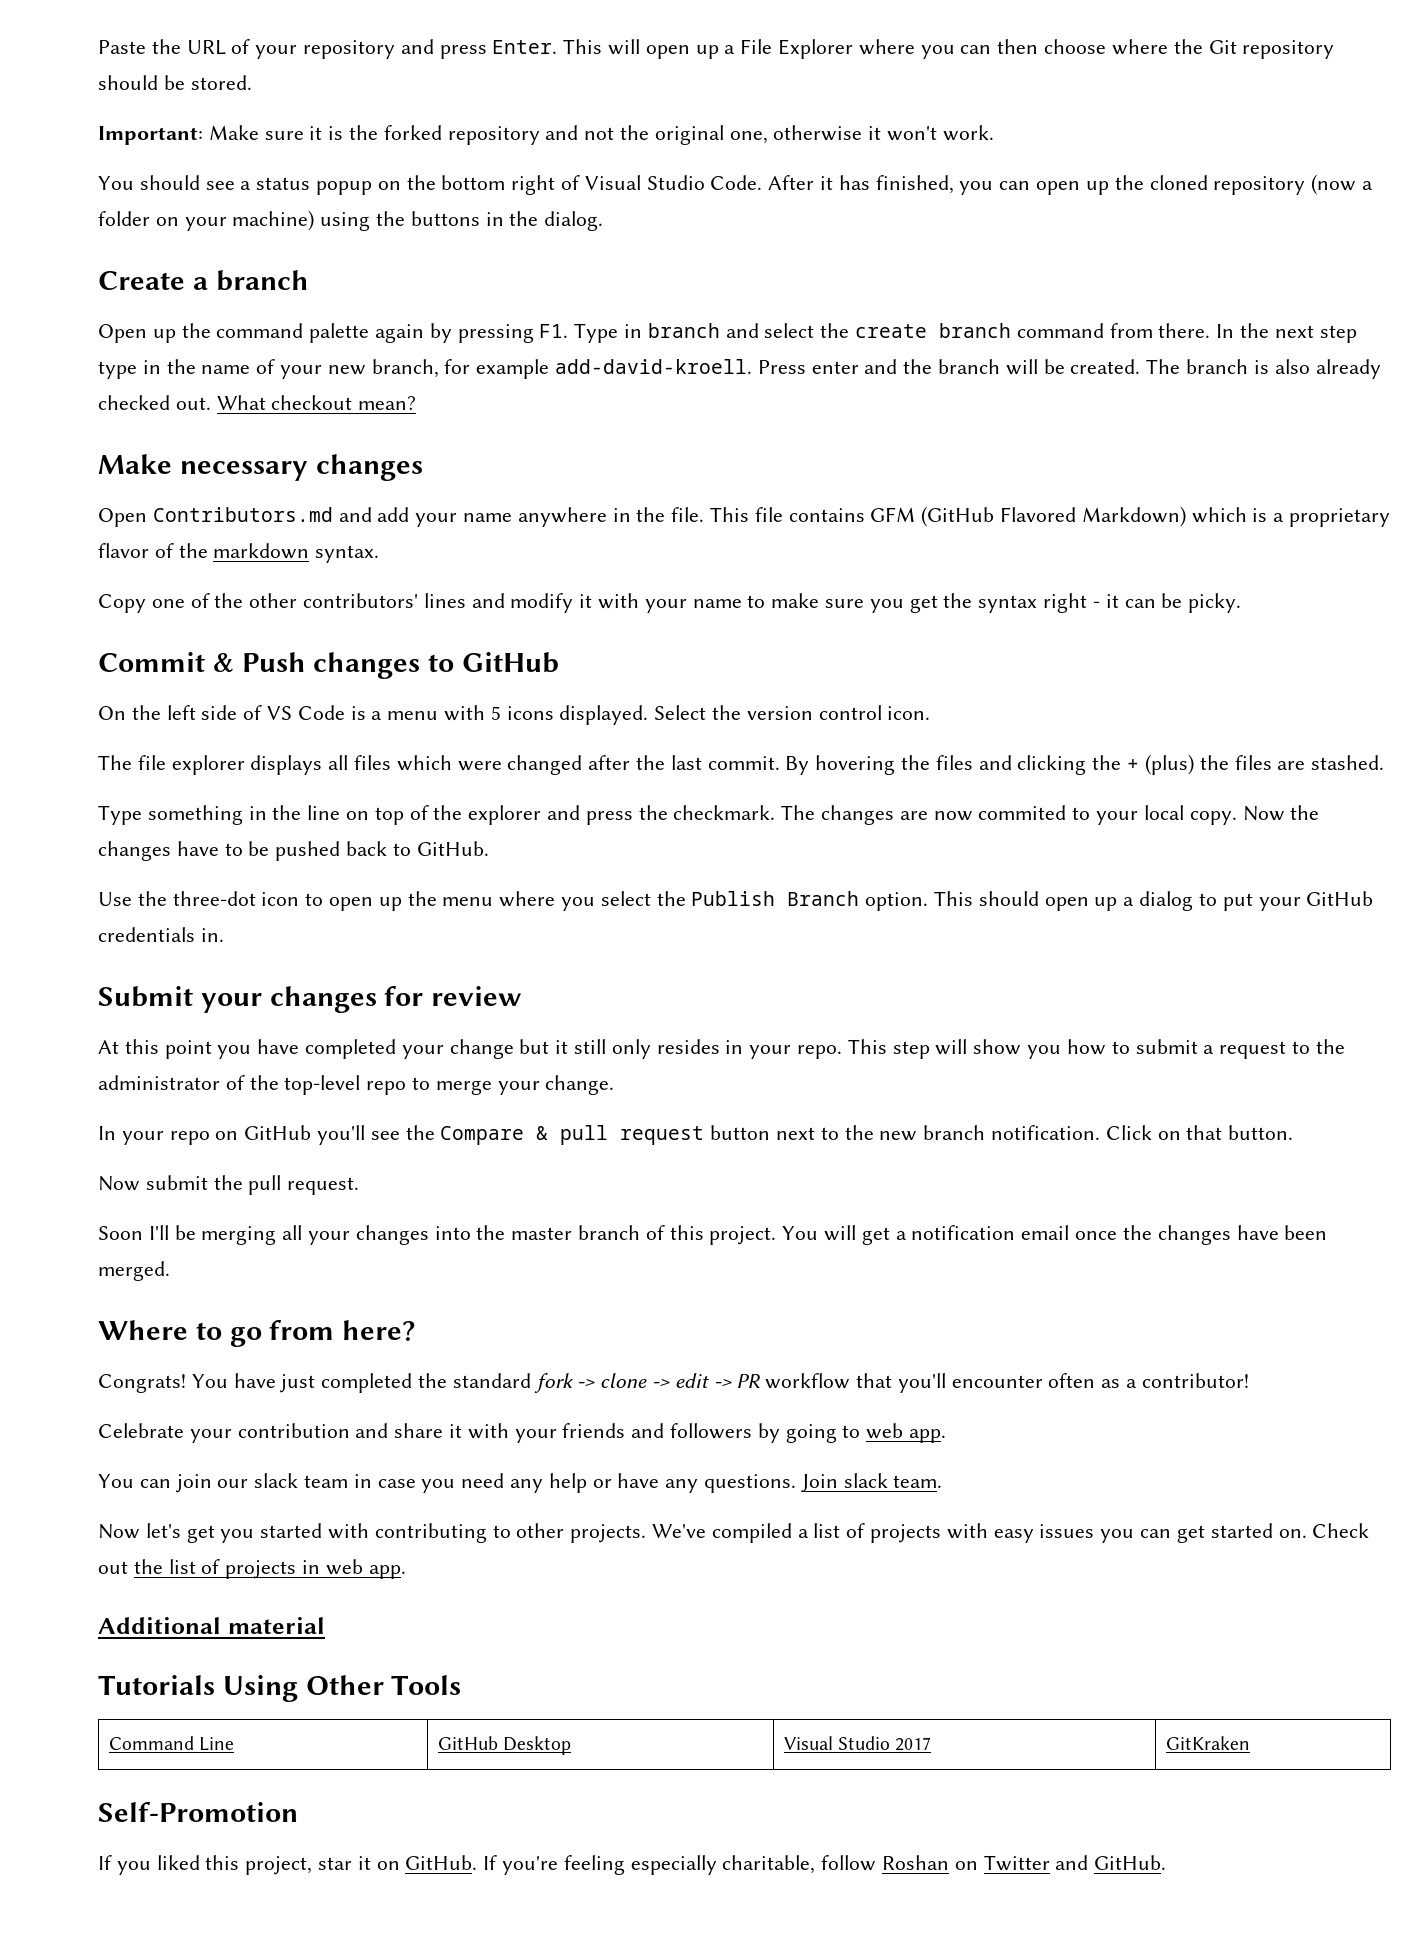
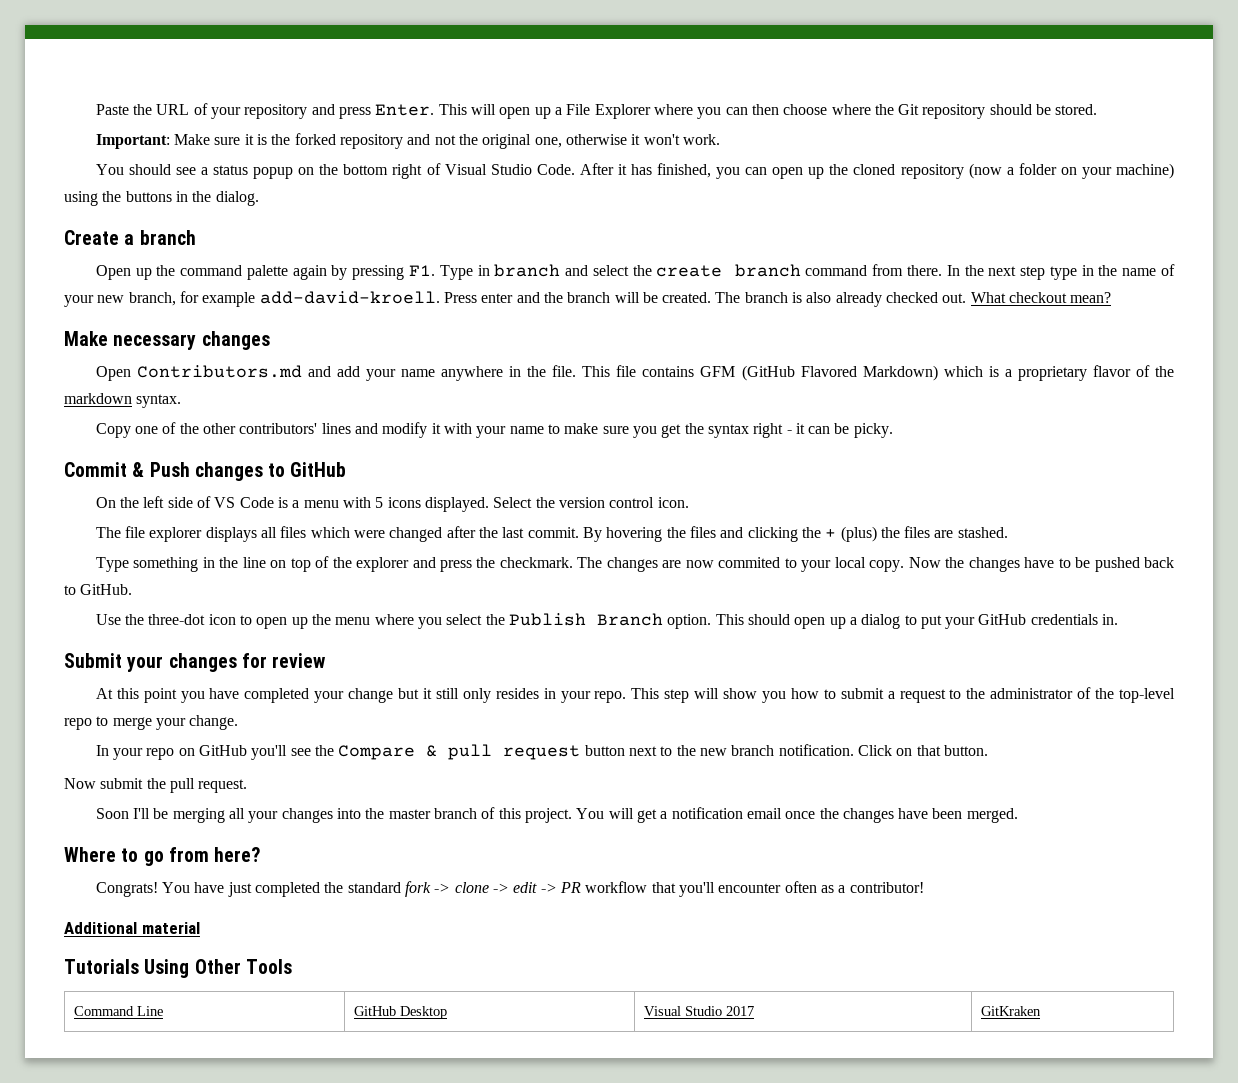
- Celebrate your contribution and share it with your friends and followers by going to web app.
- You can join our slack team in case you need any help or have any questions. Join slack team.
- Now let's get you started with contributing to other projects. We've compiled a list of projects with easy issues you can get started on. Check out the list of projects in web app.
- Self-Promotion
- If you liked this project, star it on GitHub. If you're feeling especially charitable, follow Roshan on Twitter and GitHub.

